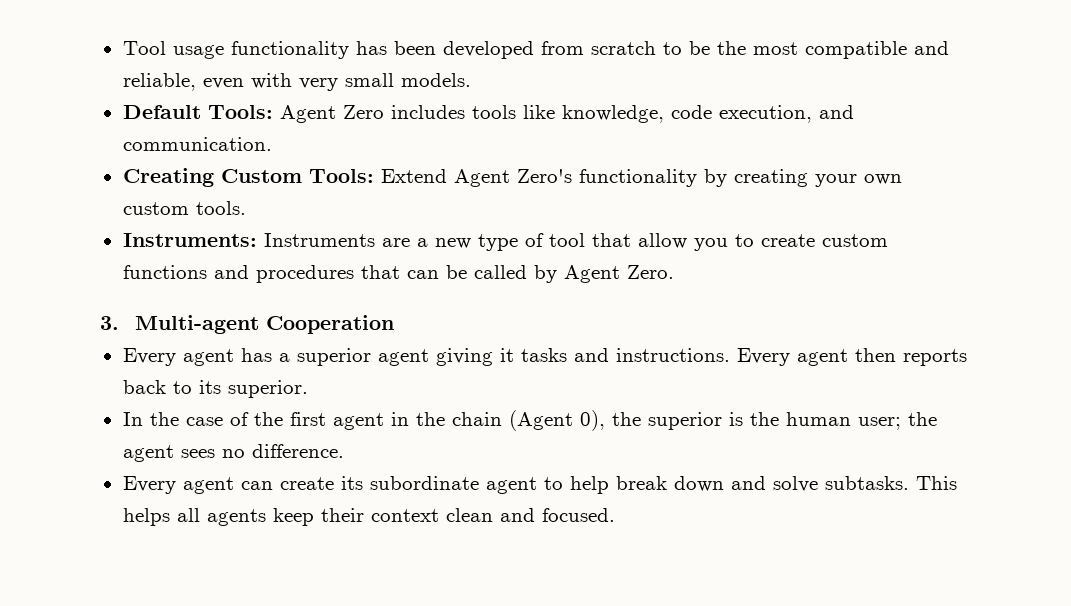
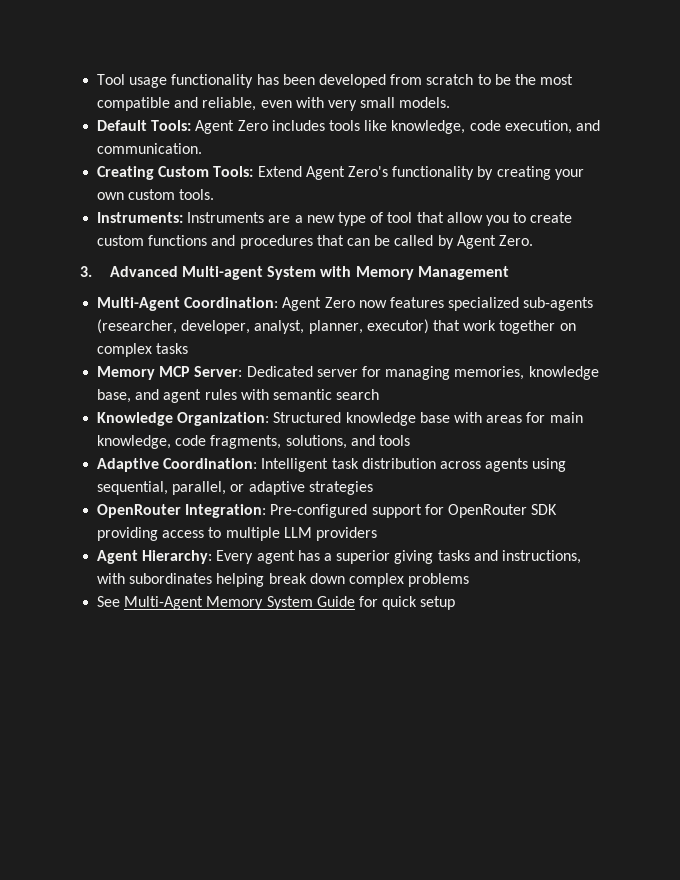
- 3. Multi-agent Cooperation
- Every agent has a superior agent giving it tasks and instructions. Every agent then reports back to its superior.
- In the case of the first agent in the chain (Agent 0), the superior is the human user; the agent sees no difference.
- Every agent can create its subordinate agent to help break down and solve subtasks. This helps all agents keep their context clean and focused.
+ 3. Advanced Multi-agent System with Memory Management
+ Multi-Agent Coordination: Agent Zero now features specialized sub-agents (researcher, developer, analyst, planner, executor) that work together on complex tasks
+ Memory MCP Server: Dedicated server for managing memories, knowledge base, and agent rules with semantic search
+ Knowledge Organization: Structured knowledge base with areas for main knowledge, code fragments, solutions, and tools
+ Adaptive Coordination: Intelligent task distribution across agents using sequential, parallel, or adaptive strategies
+ OpenRouter Integration: Pre-configured support for OpenRouter SDK providing access to multiple LLM providers
+ Agent Hierarchy: Every agent has a superior giving tasks and instructions, with subordinates helping break down complex problems
+ See Multi-Agent Memory System Guide for quick setup

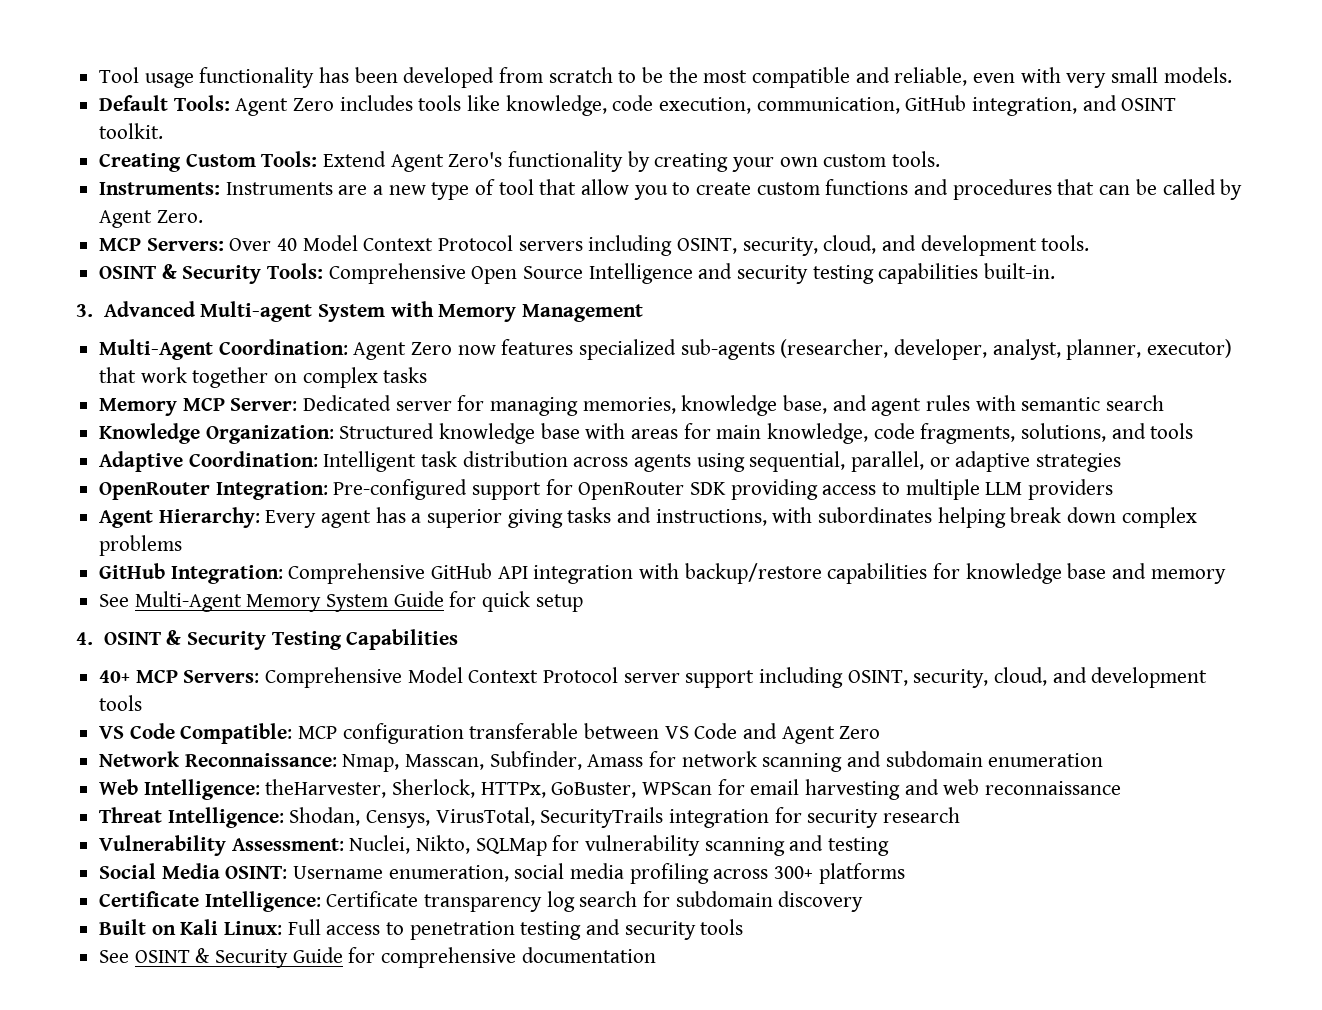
- Default Tools: Agent Zero includes tools like knowledge, code execution, and communication.
+ Default Tools: Agent Zero includes tools like knowledge, code execution, communication, GitHub integration, and OSINT toolkit.
+ MCP Servers: Over 40 Model Context Protocol servers including OSINT, security, cloud, and development tools.
+ OSINT & Security Tools: Comprehensive Open Source Intelligence and security testing capabilities built-in.
+ GitHub Integration: Comprehensive GitHub API integration with backup/restore capabilities for knowledge base and memory
+ 4. OSINT & Security Testing Capabilities
+ 40+ MCP Servers: Comprehensive Model Context Protocol server support including OSINT, security, cloud, and development tools
+ VS Code Compatible: MCP configuration transferable between VS Code and Agent Zero
+ Network Reconnaissance: Nmap, Masscan, Subfinder, Amass for network scanning and subdomain enumeration
+ Web Intelligence: theHarvester, Sherlock, HTTPx, GoBuster, WPScan for email harvesting and web reconnaissance
+ Threat Intelligence: Shodan, Censys, VirusTotal, SecurityTrails integration for security research
+ Vulnerability Assessment: Nuclei, Nikto, SQLMap for vulnerability scanning and testing
+ Social Media OSINT: Username enumeration, social media profiling across 300+ platforms
+ Certificate Intelligence: Certificate transparency log search for subdomain discovery
+ Built on Kali Linux: Full access to penetration testing and security tools
+ See OSINT & Security Guide for comprehensive documentation

